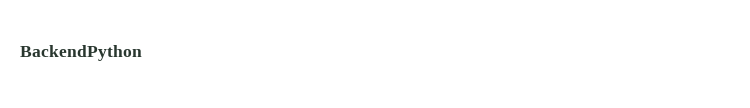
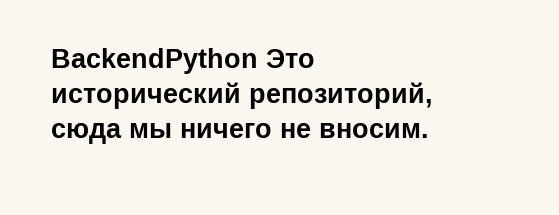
- BackendPython
+ BackendPython Это исторический репозиторий, сюда мы ничего не вносим.

